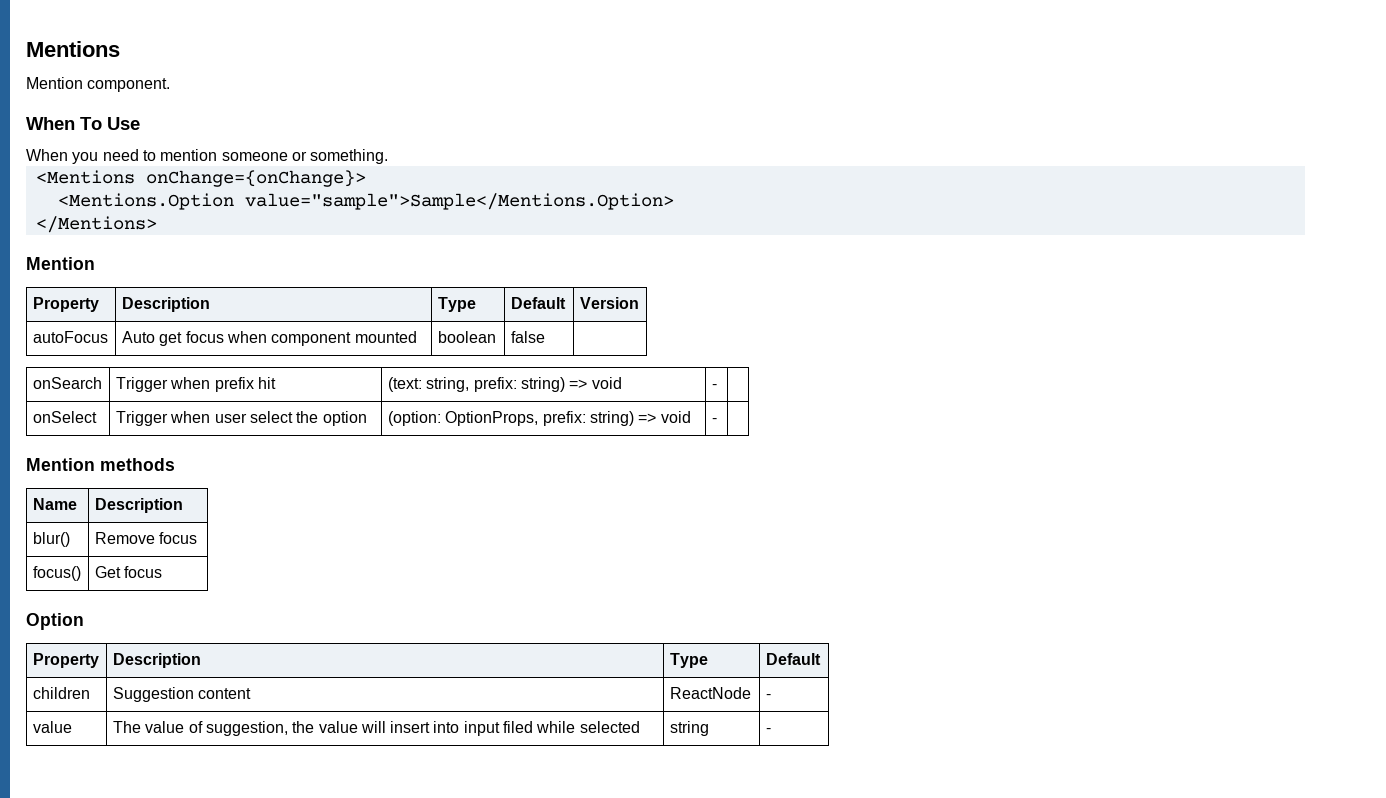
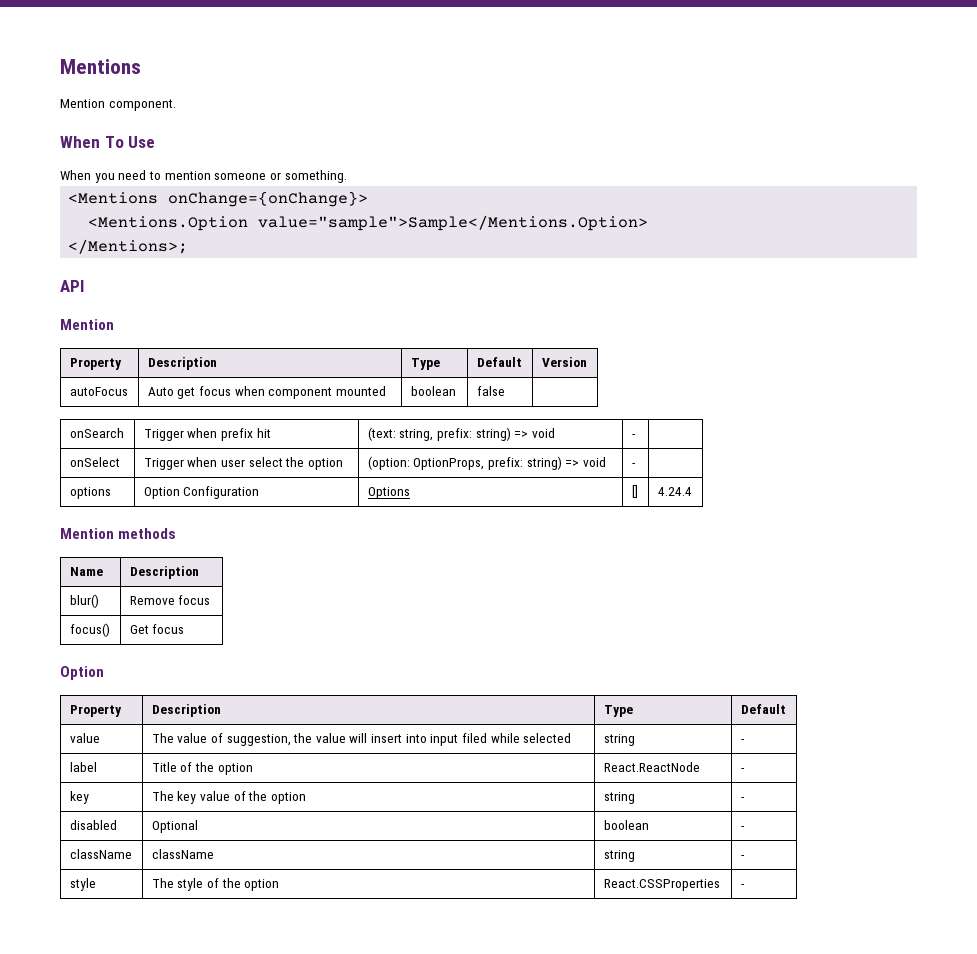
- </Mentions>
+ </Mentions>;
+ API
+ options | Option Configuration | Options | [] | 4.24.4
- children | Suggestion content | ReactNode | -
+ label | Title of the option | React.ReactNode | -
+ key | The key value of the option | string | -
+ disabled | Optional | boolean | -
+ className | className | string | -
+ style | The style of the option | React.CSSProperties | -

